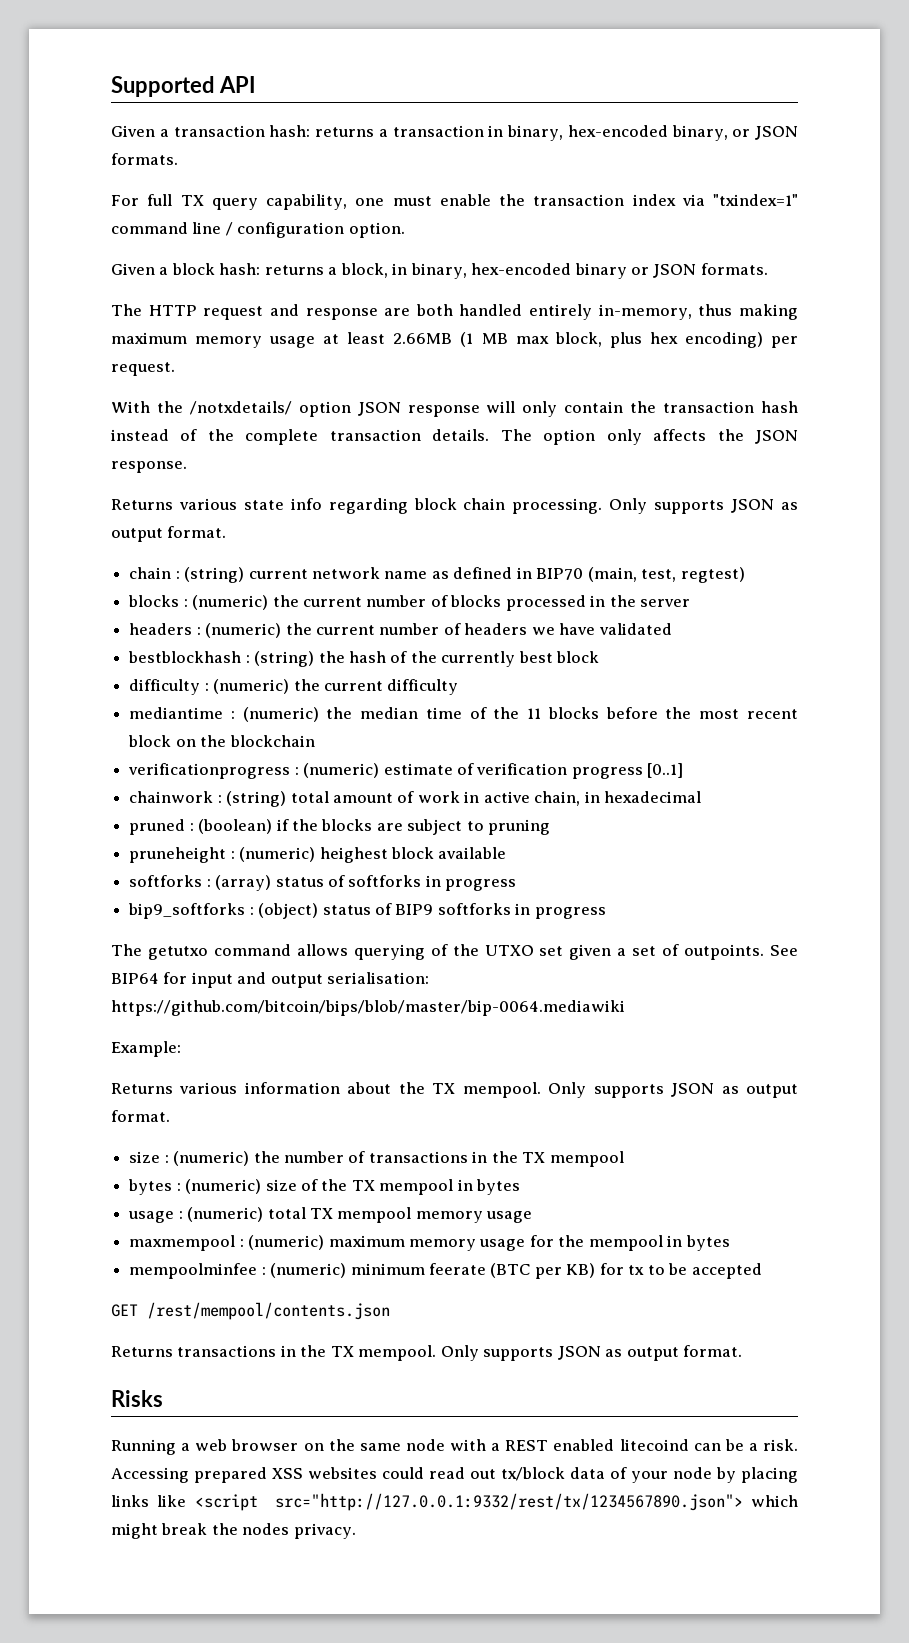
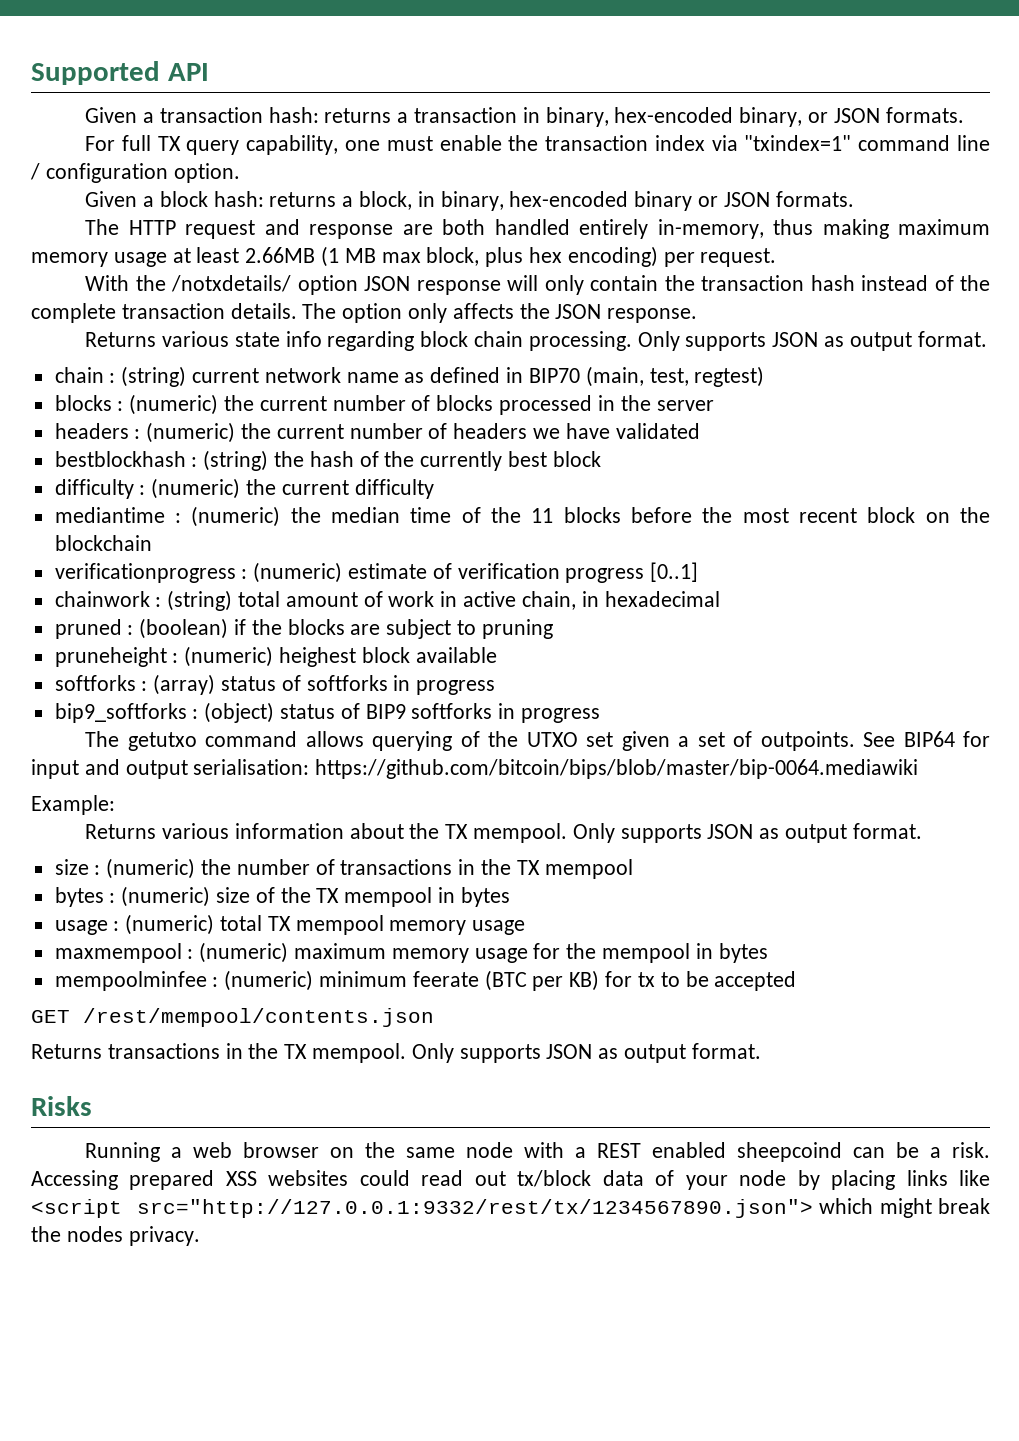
- Running a web browser on the same node with a REST enabled litecoind can be a risk.
+ Running a web browser on the same node with a REST enabled sheepcoind can be a risk.

